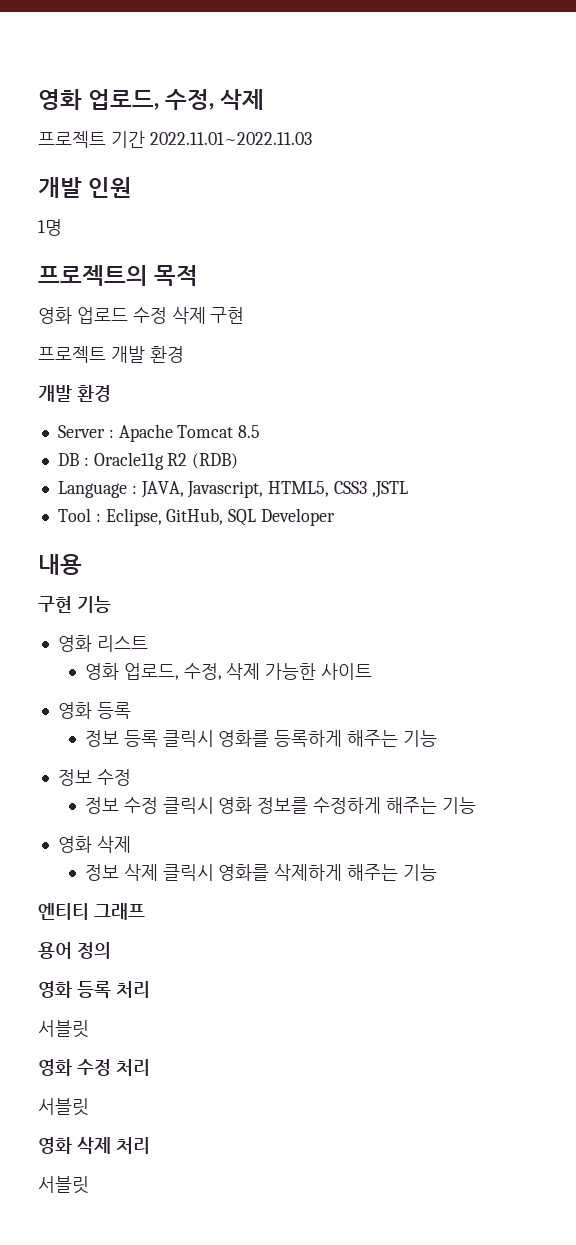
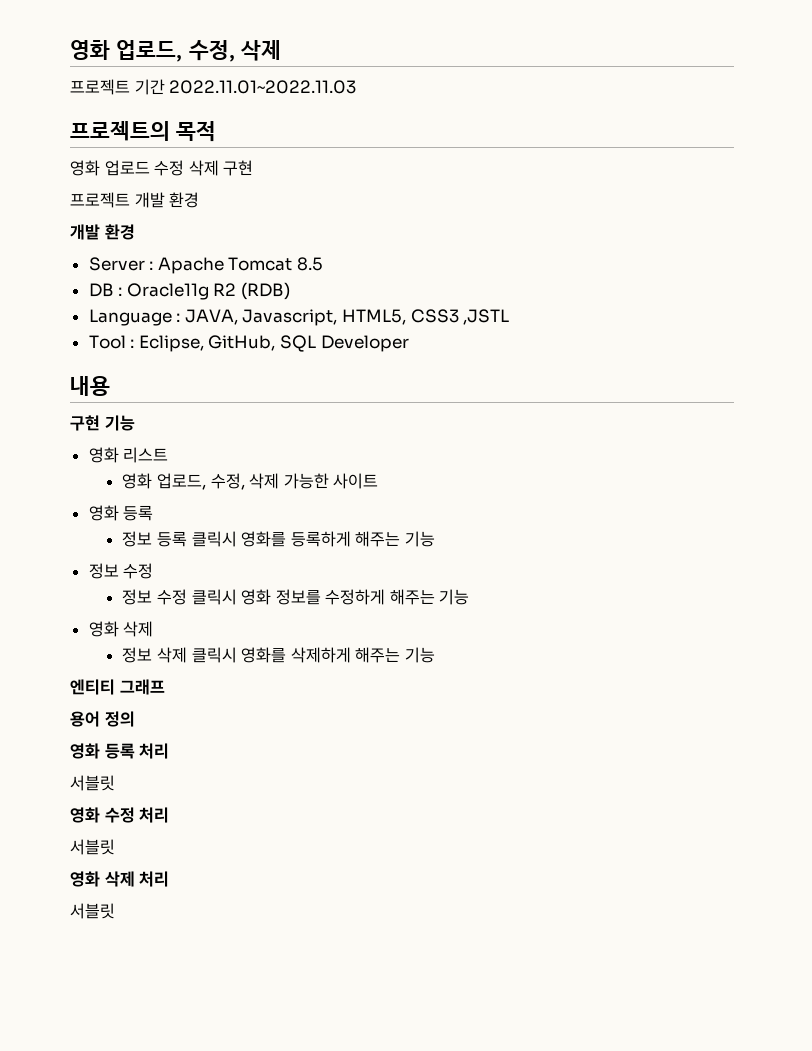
- 개발 인원
- 1명

